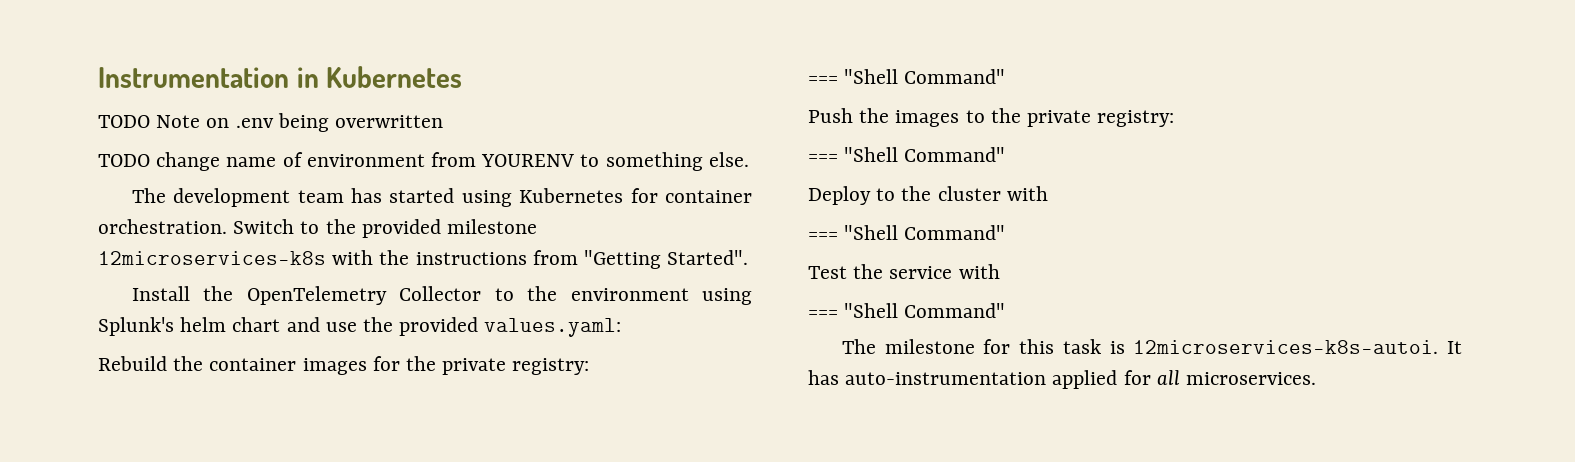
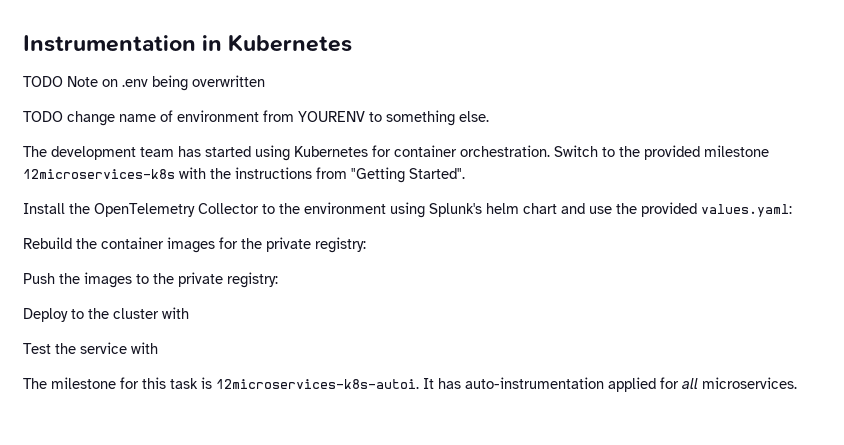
  Rebuild the container images for the private registry:
- === "Shell Command"
  Push the images to the private registry:
- === "Shell Command"
  Deploy to the cluster with
- === "Shell Command"
  Test the service with
- === "Shell Command"

